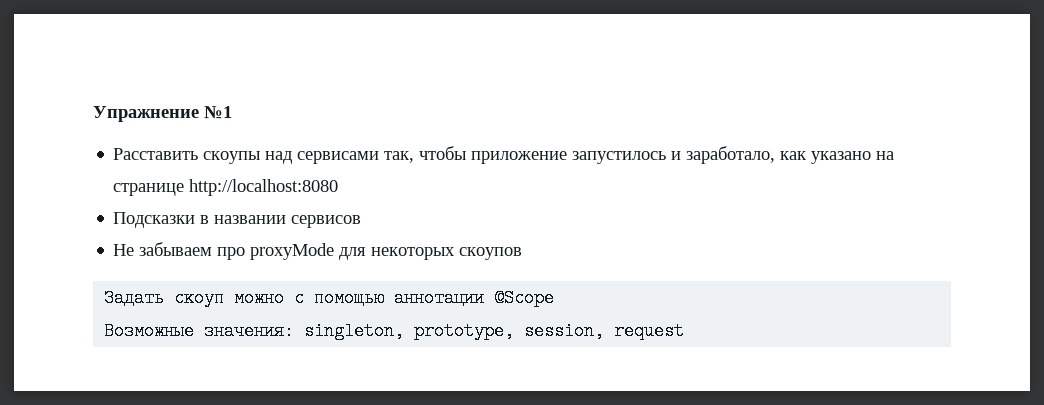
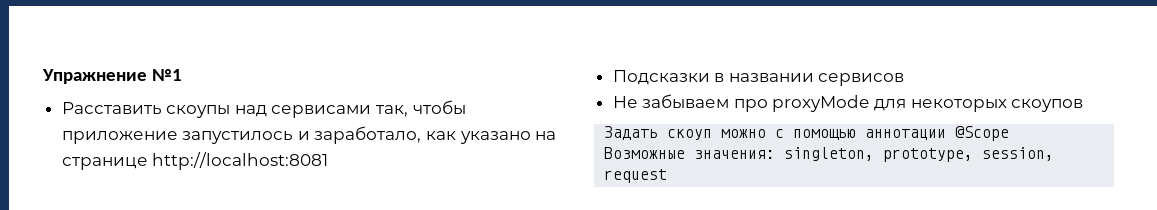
- Расставить скоупы над сервисами так, чтобы приложение запустилось и заработало, как указано на странице http://localhost:8080
+ Расставить скоупы над сервисами так, чтобы приложение запустилось и заработало, как указано на странице http://localhost:8081

